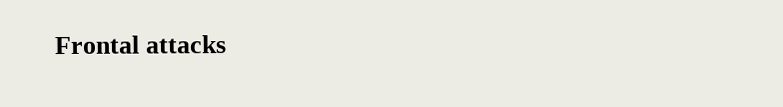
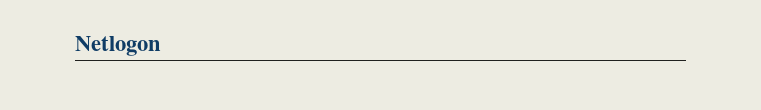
- Frontal attacks
+ Netlogon

